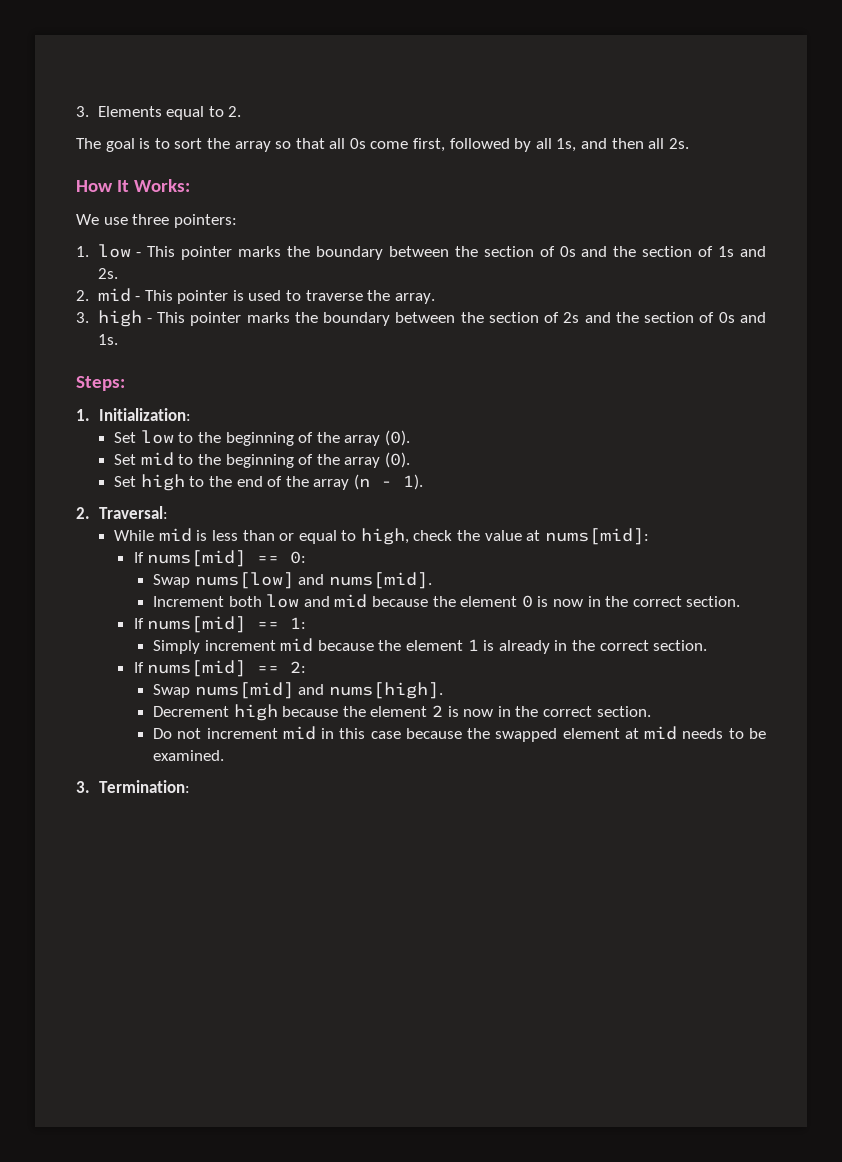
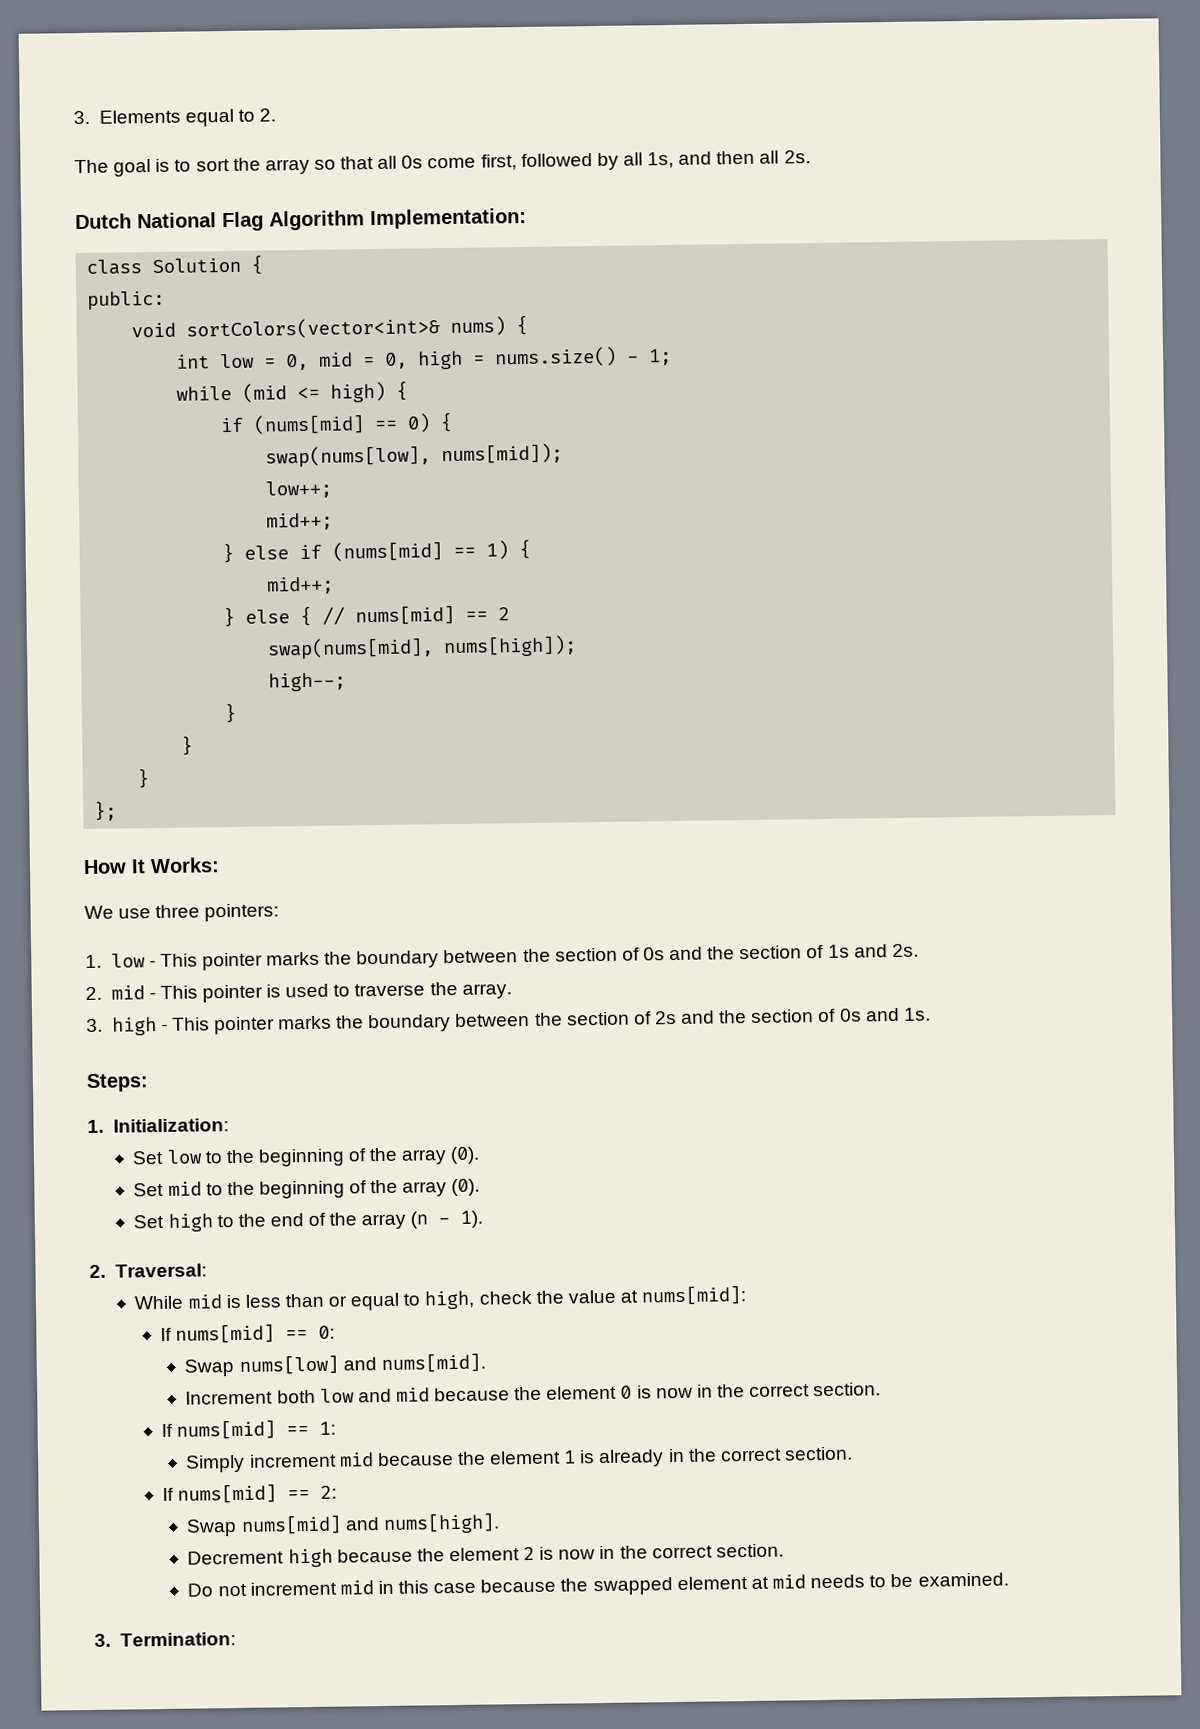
+ Dutch National Flag Algorithm Implementation:
+ class Solution {
+ public:
+ void sortColors(vector<int>& nums) {
+ int low = 0, mid = 0, high = nums.size() - 1;
+ while (mid <= high) {
+ if (nums[mid] == 0) {
+ swap(nums[low], nums[mid]);
+ low++;
+ mid++;
+ } else if (nums[mid] == 1) {
+ mid++;
+ } else { // nums[mid] == 2
+ swap(nums[mid], nums[high]);
+ high--;
+ }
+ }
+ }
+ };

